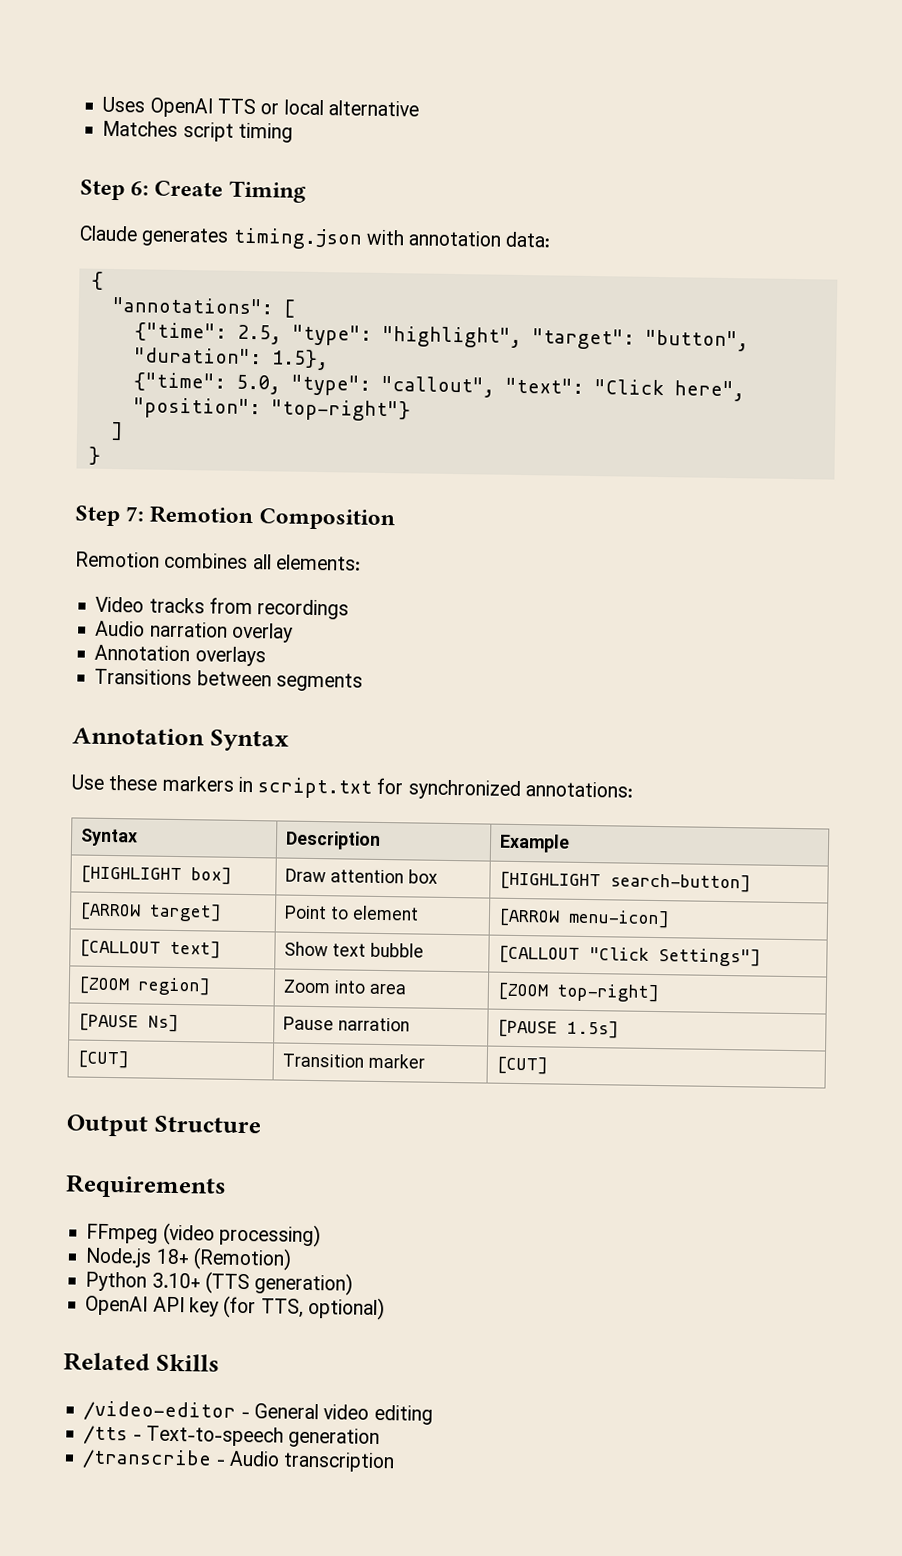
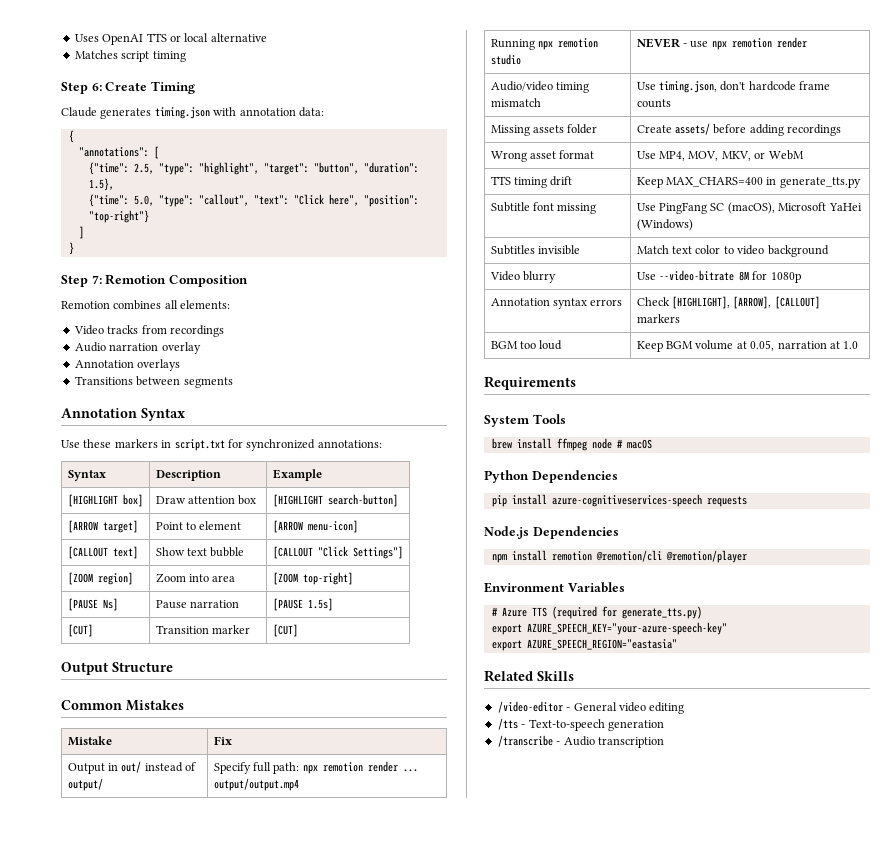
+ Common Mistakes
+ Mistake | Fix
+ Output in out/ instead of output/ | Specify full path: npx remotion render ... output/output.mp4
+ Running npx remotion studio | NEVER - use npx remotion render
+ Audio/video timing mismatch | Use timing.json, don't hardcode frame counts
+ Missing assets folder | Create assets/ before adding recordings
+ Wrong asset format | Use MP4, MOV, MKV, or WebM
+ TTS timing drift | Keep MAX_CHARS=400 in generate_tts.py
+ Subtitle font missing | Use PingFang SC (macOS), Microsoft YaHei (Windows)
+ Subtitles invisible | Match text color to video background
+ Video blurry | Use --video-bitrate 8M for 1080p
+ Annotation syntax errors | Check [HIGHLIGHT], [ARROW], [CALLOUT] markers
+ BGM too loud | Keep BGM volume at 0.05, narration at 1.0
  Requirements
- FFmpeg (video processing)
- Node.js 18+ (Remotion)
- Python 3.10+ (TTS generation)
- OpenAI API key (for TTS, optional)
+ System Tools
+ brew install ffmpeg node # macOS
+ Python Dependencies
+ pip install azure-cognitiveservices-speech requests
+ Node.js Dependencies
+ npm install remotion @remotion/cli @remotion/player
+ Environment Variables
+ # Azure TTS (required for generate_tts.py)
+ export AZURE_SPEECH_KEY="your-azure-speech-key"
+ export AZURE_SPEECH_REGION="eastasia"

